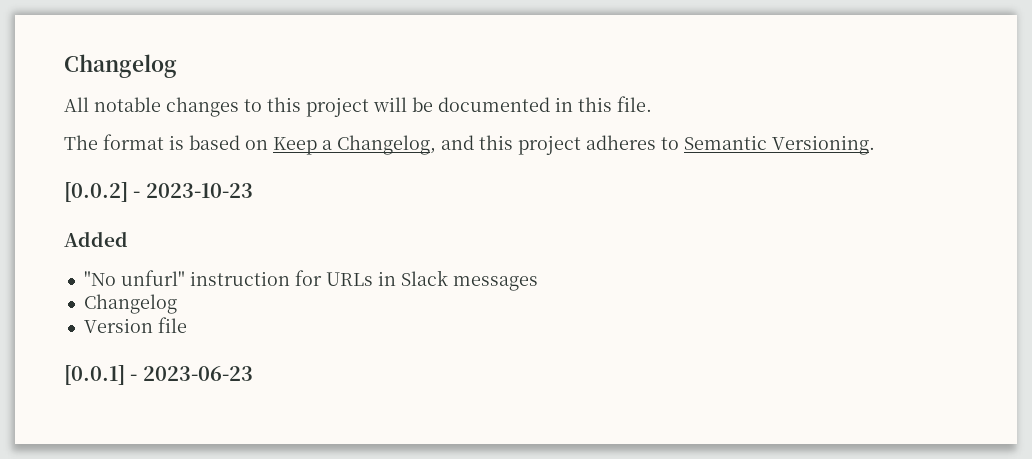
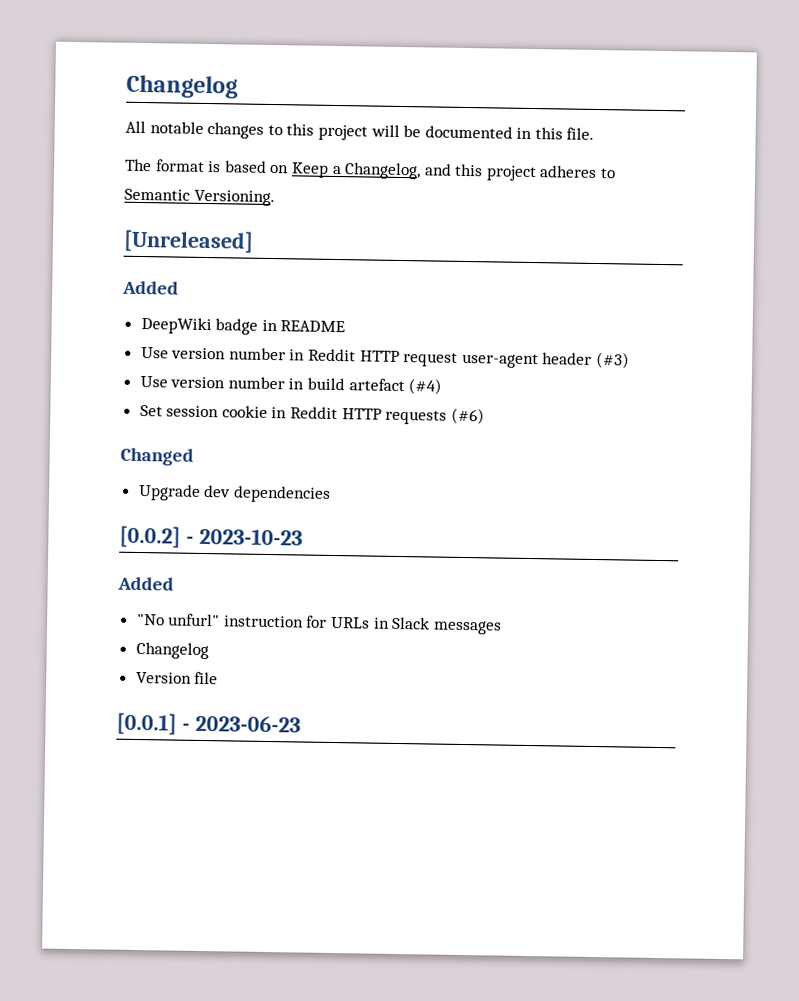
+ [Unreleased]
+ Added
+ DeepWiki badge in README
+ Use version number in Reddit HTTP request user-agent header (#3)
+ Use version number in build artefact (#4)
+ Set session cookie in Reddit HTTP requests (#6)
+ Changed
+ Upgrade dev dependencies

